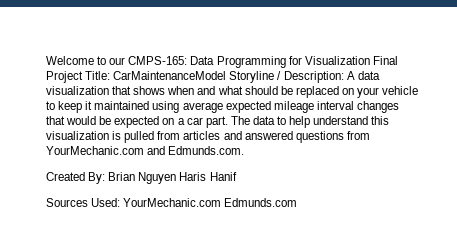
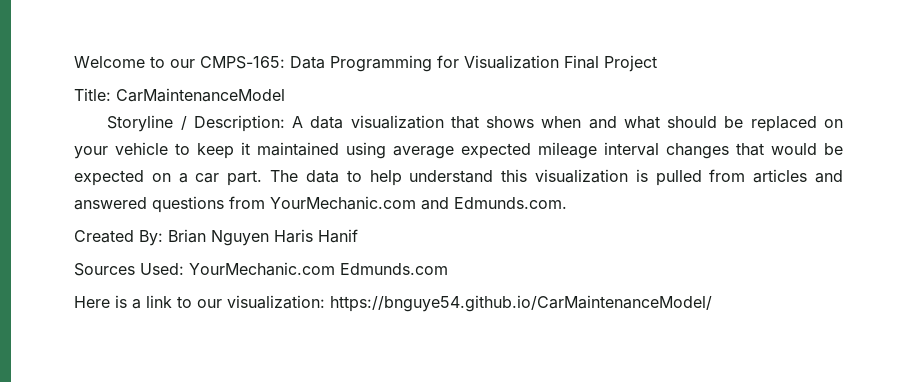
- Welcome to our CMPS-165: Data Programming for Visualization Final Project Title: CarMaintenanceModel Storyline / Description: A data visualization that shows when and what should be replaced on your vehicle to keep it maintained using average expected mileage interval changes that would be expected on a car part.
+ Welcome to our CMPS-165: Data Programming for Visualization Final Project
+ Title: CarMaintenanceModel
+ Storyline / Description: A data visualization that shows when and what should be replaced on your vehicle to keep it maintained using average expected mileage interval changes that would be expected on a car part.
+ Here is a link to our visualization: https://bnguye54.github.io/CarMaintenanceModel/

